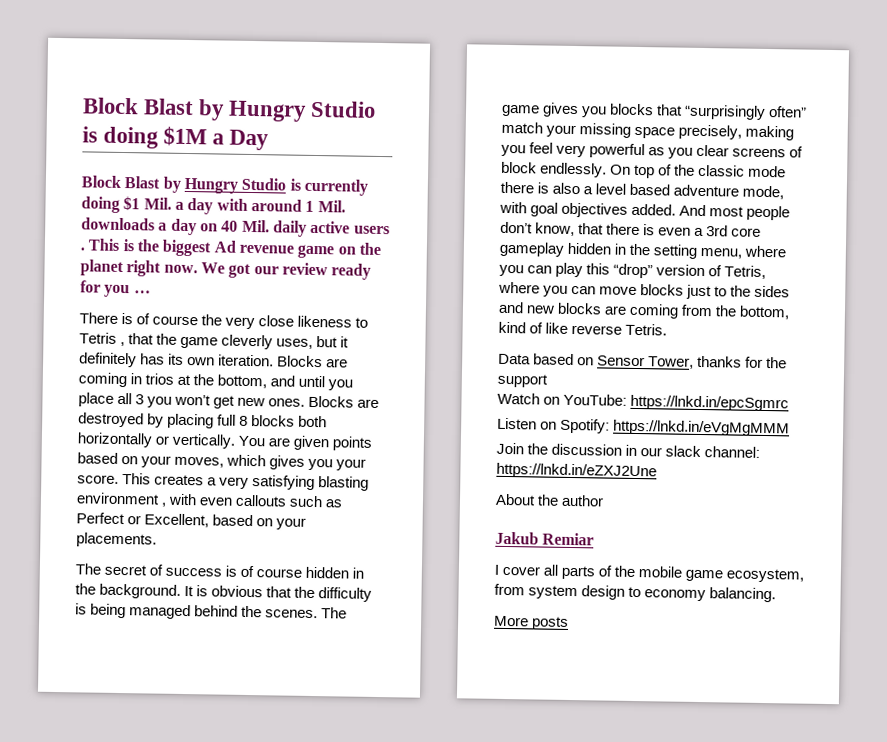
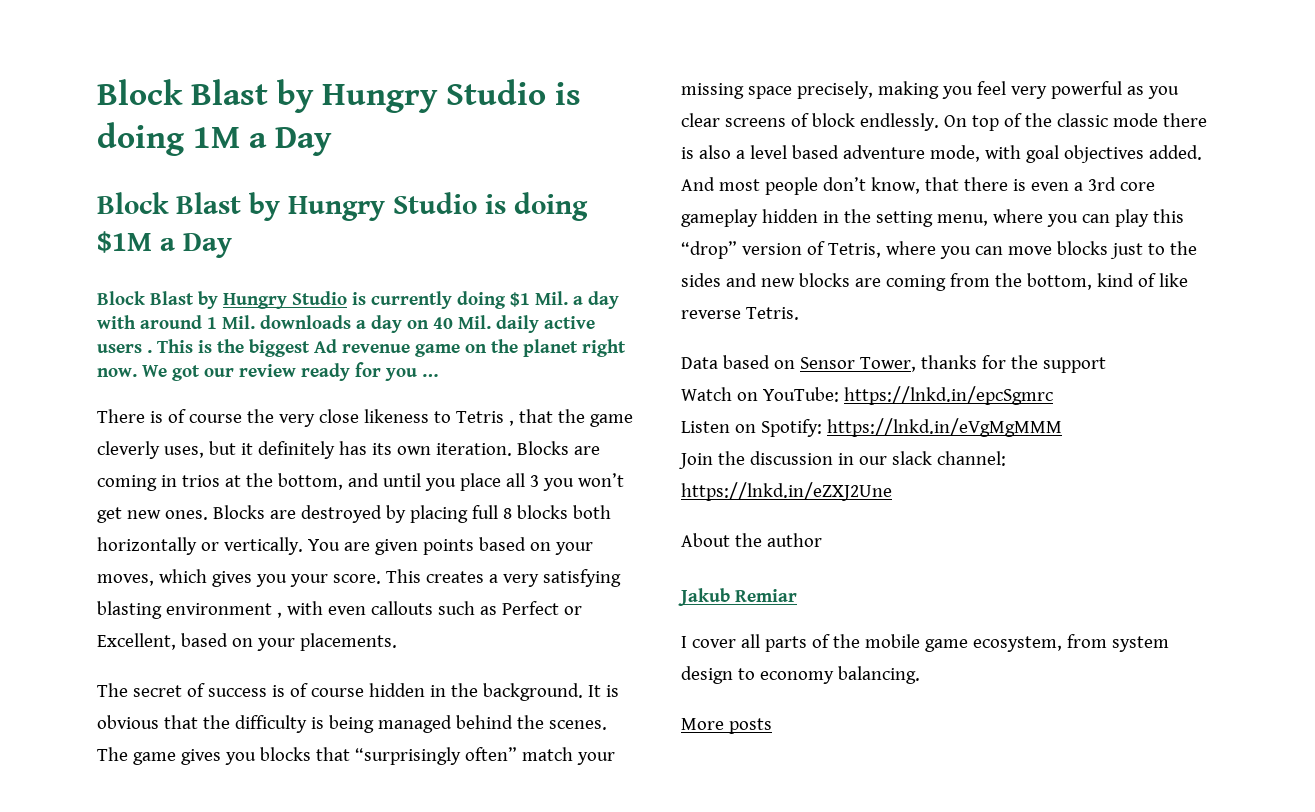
+ Block Blast by Hungry Studio is doing 1M a Day

